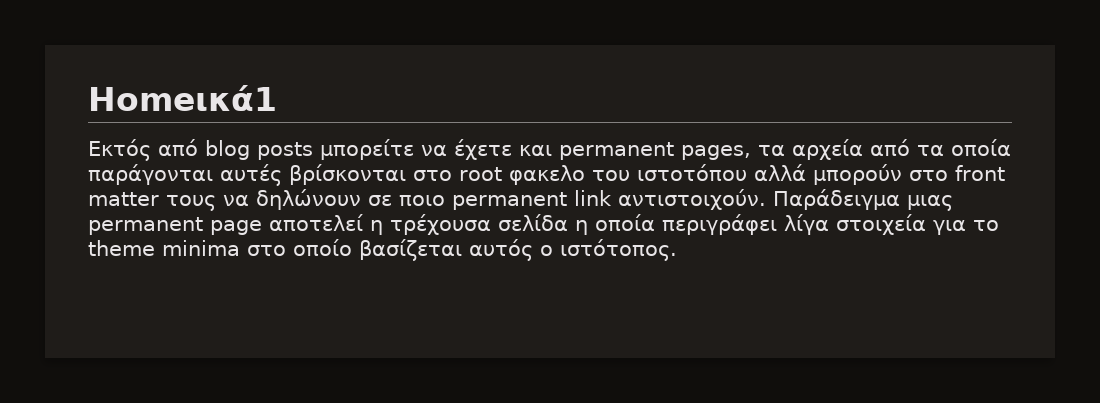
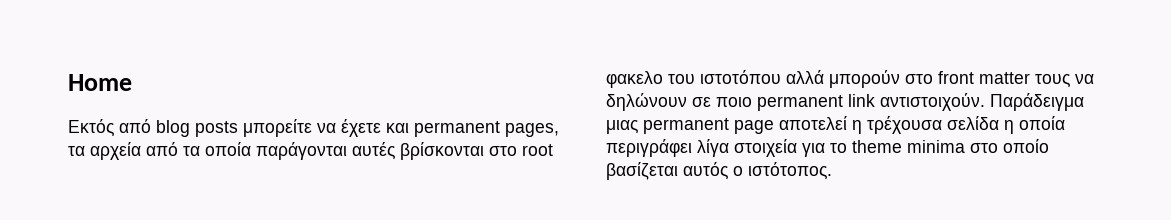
- Homeικά1
+ Home

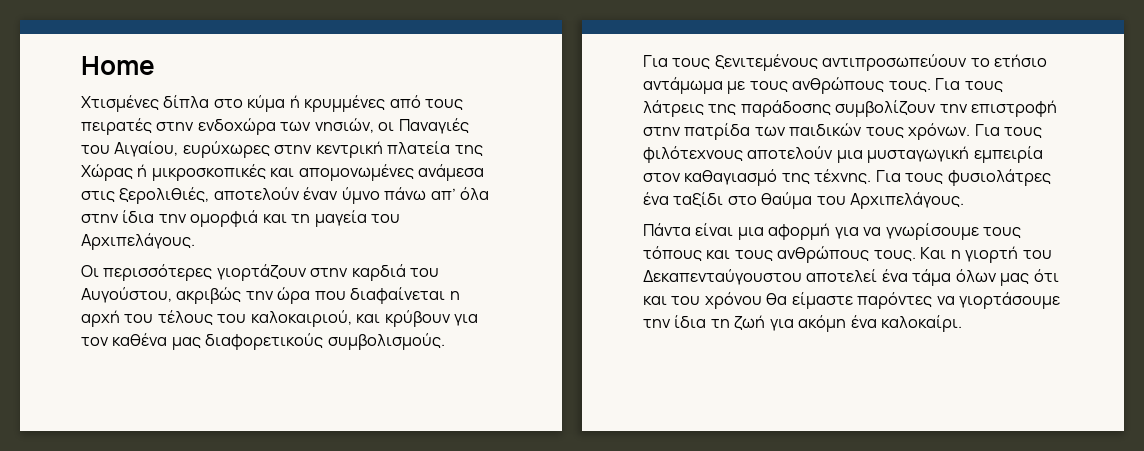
- Εκτός από blog posts μπορείτε να έχετε και permanent pages, τα αρχεία από τα οποία παράγονται αυτές βρίσκονται στο root φακελο του ιστοτόπου αλλά μπορούν στο front matter τους να δηλώνουν σε ποιο permanent link αντιστοιχούν. Παράδειγμα μιας permanent page αποτελεί η τρέχουσα σελίδα η οποία περιγράφει λίγα στοιχεία για το theme minima στο οποίο βασίζεται αυτός ο ιστότοπος.
+ Χτισμένες δίπλα στο κύμα ή κρυμμένες από τους πειρατές στην ενδοχώρα των νησιών, οι Παναγιές του Αιγαίου, ευρύχωρες στην κεντρική πλατεία της Χώρας ή μικροσκοπικές και απομονωμένες ανάμεσα στις ξερολιθιές, αποτελούν έναν ύμνο πάνω απ’ όλα στην ίδια την ομορφιά και τη μαγεία του Αρχιπελάγους.
+ Οι περισσότερες γιορτάζουν στην καρδιά του Αυγούστου, ακριβώς την ώρα που διαφαίνεται η αρχή του τέλους του καλοκαιριού, και κρύβουν για τον καθένα μας διαφορετικούς συμβολισμούς.
+ Για τους ξενιτεμένους αντιπροσωπεύουν το ετήσιο αντάμωμα με τους ανθρώπους τους. Για τους λάτρεις της παράδοσης συμβολίζουν την επιστροφή στην πατρίδα των παιδικών τους χρόνων. Για τους φιλότεχνους αποτελούν μια μυσταγωγική εμπειρία στον καθαγιασμό της τέχνης. Για τους φυσιολάτρες ένα ταξίδι στο θαύμα του Αρχιπελάγους.
+ Πάντα είναι μια αφορμή για να γνωρίσουμε τους τόπους και τους ανθρώπους τους. Και η γιορτή του Δεκαπενταύγουστου αποτελεί ένα τάμα όλων μας ότι και του χρόνου θα είμαστε παρόντες να γιορτάσουμε την ίδια τη ζωή για ακόμη ένα καλοκαίρι.

